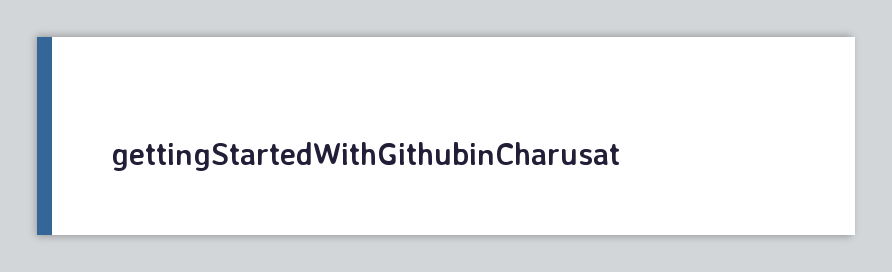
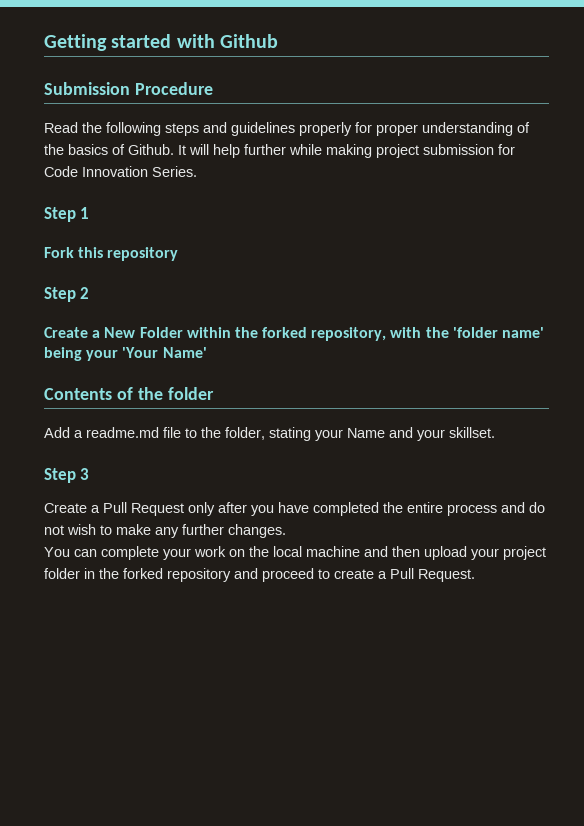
- gettingStartedWithGithubinCharusat
+ Getting started with Github
+ Submission Procedure
+ Read the following steps and guidelines properly for proper understanding of the basics of Github. It will help further while making project submission for Code Innovation Series.
+ Step 1
+ Fork this repository
+ Step 2
+ Create a New Folder within the forked repository, with the 'folder name' being your 'Your Name'
+ Contents of the folder
+ Add a readme.md file to the folder, stating your Name and your skillset.
+ Step 3
+ Create a Pull Request only after you have completed the entire process and do not wish to make any further changes.
+ You can complete your work on the local machine and then upload your project folder in the forked repository and proceed to create a Pull Request.

